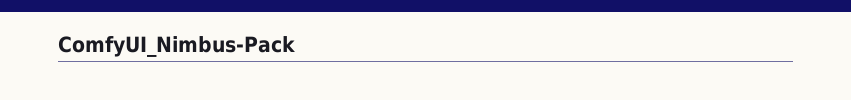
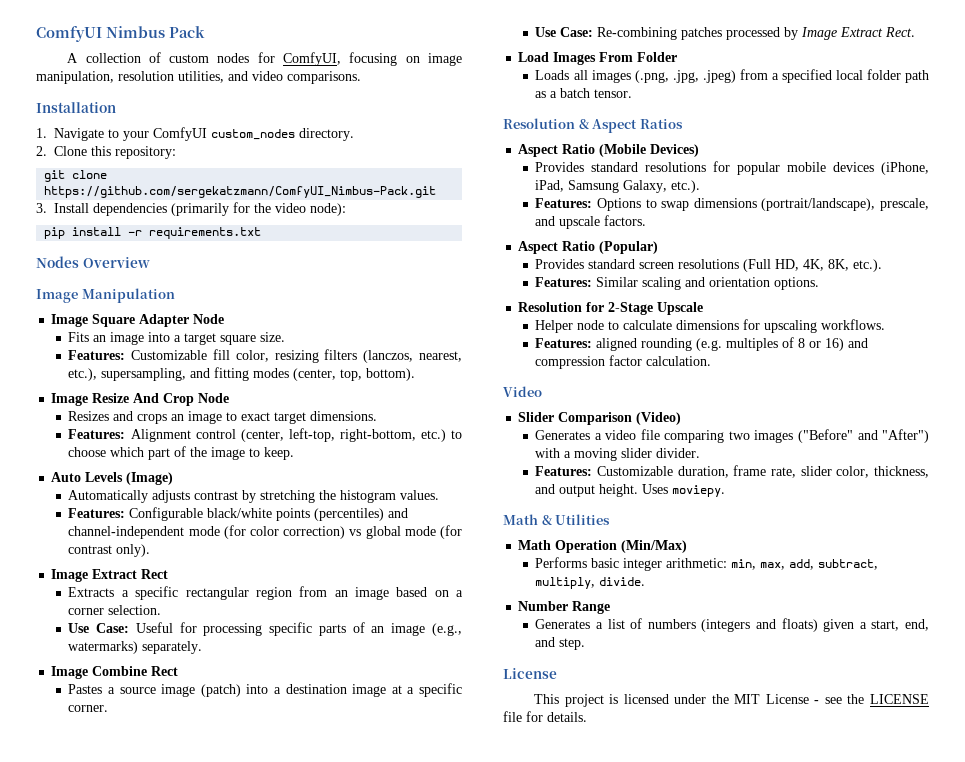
- ComfyUI_Nimbus-Pack
+ ComfyUI Nimbus Pack
+ A collection of custom nodes for ComfyUI, focusing on image manipulation, resolution utilities, and video comparisons.
+ Installation
+ 1. Navigate to your ComfyUI custom_nodes directory.
+ 2. Clone this repository:
+ git clone https://github.com/sergekatzmann/ComfyUI_Nimbus-Pack.git
+ 3. Install dependencies (primarily for the video node):
+ pip install -r requirements.txt
+ Nodes Overview
+ Image Manipulation
+ Image Square Adapter Node
+ Fits an image into a target square size.
+ Features: Customizable fill color, resizing filters (lanczos, nearest, etc.), supersampling, and fitting modes (center, top, bottom).
+ Image Resize And Crop Node
+ Resizes and crops an image to exact target dimensions.
+ Features: Alignment control (center, left-top, right-bottom, etc.) to choose which part of the image to keep.
+ Auto Levels (Image)
+ Automatically adjusts contrast by stretching the histogram values.
+ Features: Configurable black/white points (percentiles) and channel-independent mode (for color correction) vs global mode (for contrast only).
+ Image Extract Rect
+ Extracts a specific rectangular region from an image based on a corner selection.
+ Use Case: Useful for processing specific parts of an image (e.g., watermarks) separately.
+ Image Combine Rect
+ Pastes a source image (patch) into a destination image at a specific corner.
+ Use Case: Re-combining patches processed by Image Extract Rect.
+ Load Images From Folder
+ Loads all images (.png, .jpg, .jpeg) from a specified local folder path as a batch tensor.
+ Resolution & Aspect Ratios
+ Aspect Ratio (Mobile Devices)
+ Provides standard resolutions for popular mobile devices (iPhone, iPad, Samsung Galaxy, etc.).
+ Features: Options to swap dimensions (portrait/landscape), prescale, and upscale factors.
+ Aspect Ratio (Popular)
+ Provides standard screen resolutions (Full HD, 4K, 8K, etc.).
+ Features: Similar scaling and orientation options.
+ Resolution for 2-Stage Upscale
+ Helper node to calculate dimensions for upscaling workflows.
+ Features: aligned rounding (e.g. multiples of 8 or 16) and compression factor calculation.
+ Video
+ Slider Comparison (Video)
+ Generates a video file comparing two images ("Before" and "After") with a moving slider divider.
+ Features: Customizable duration, frame rate, slider color, thickness, and output height. Uses moviepy.
+ Math & Utilities
+ Math Operation (Min/Max)
+ Performs basic integer arithmetic: min, max, add, subtract, multiply, divide.
+ Number Range
+ Generates a list of numbers (integers and floats) given a start, end, and step.
+ License
+ This project is licensed under the MIT License - see the LICENSE file for details.

